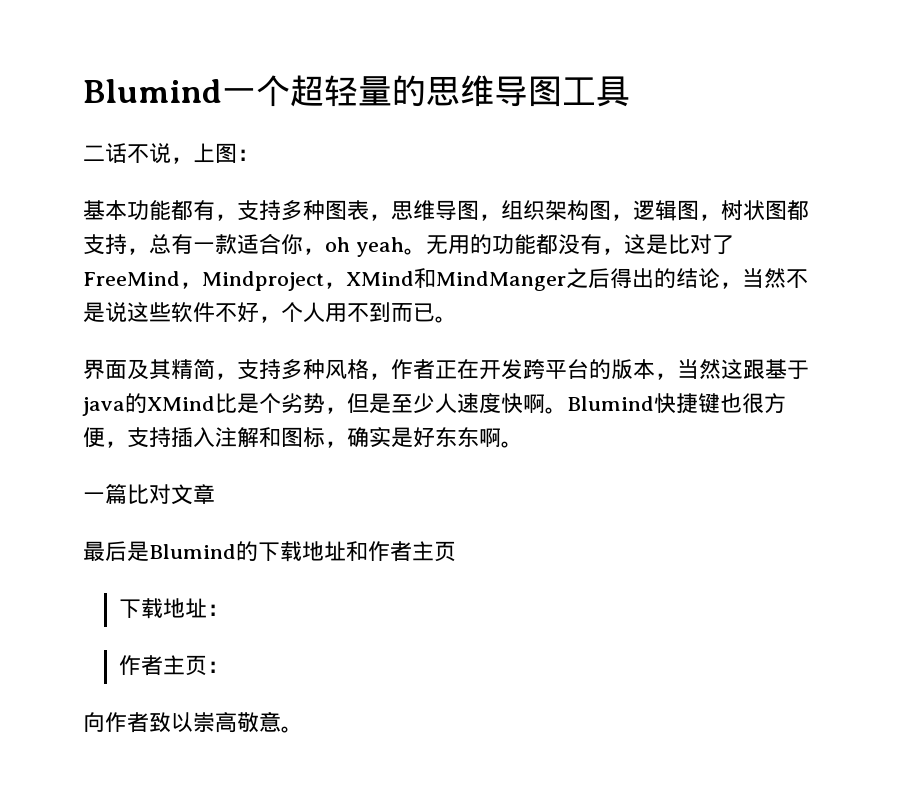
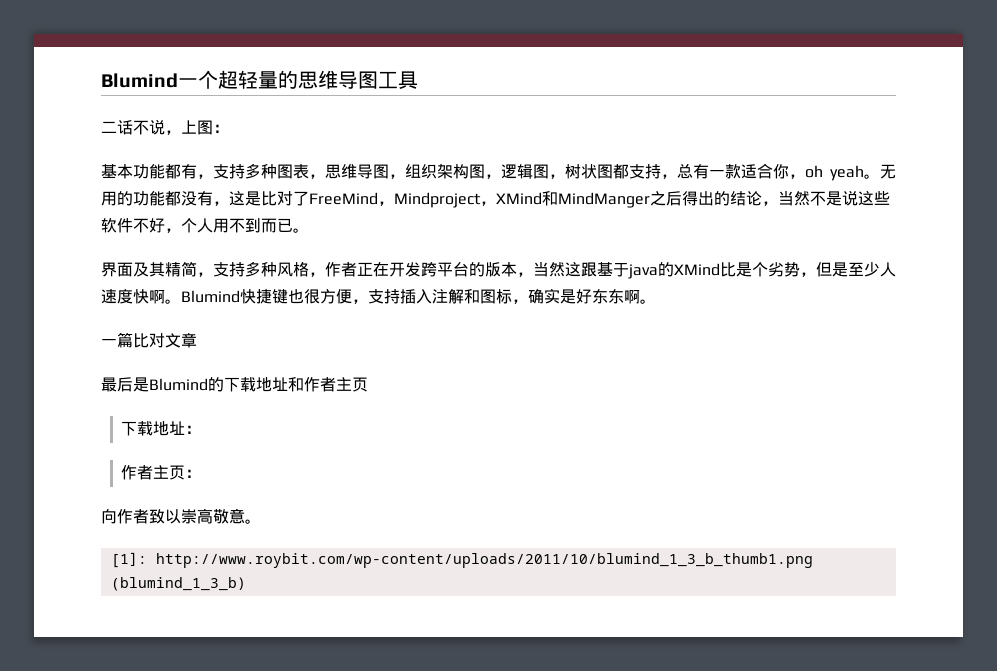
+ [1]: http://www.roybit.com/wp-content/uploads/2011/10/blumind_1_3_b_thumb1.png (blumind_1_3_b)

